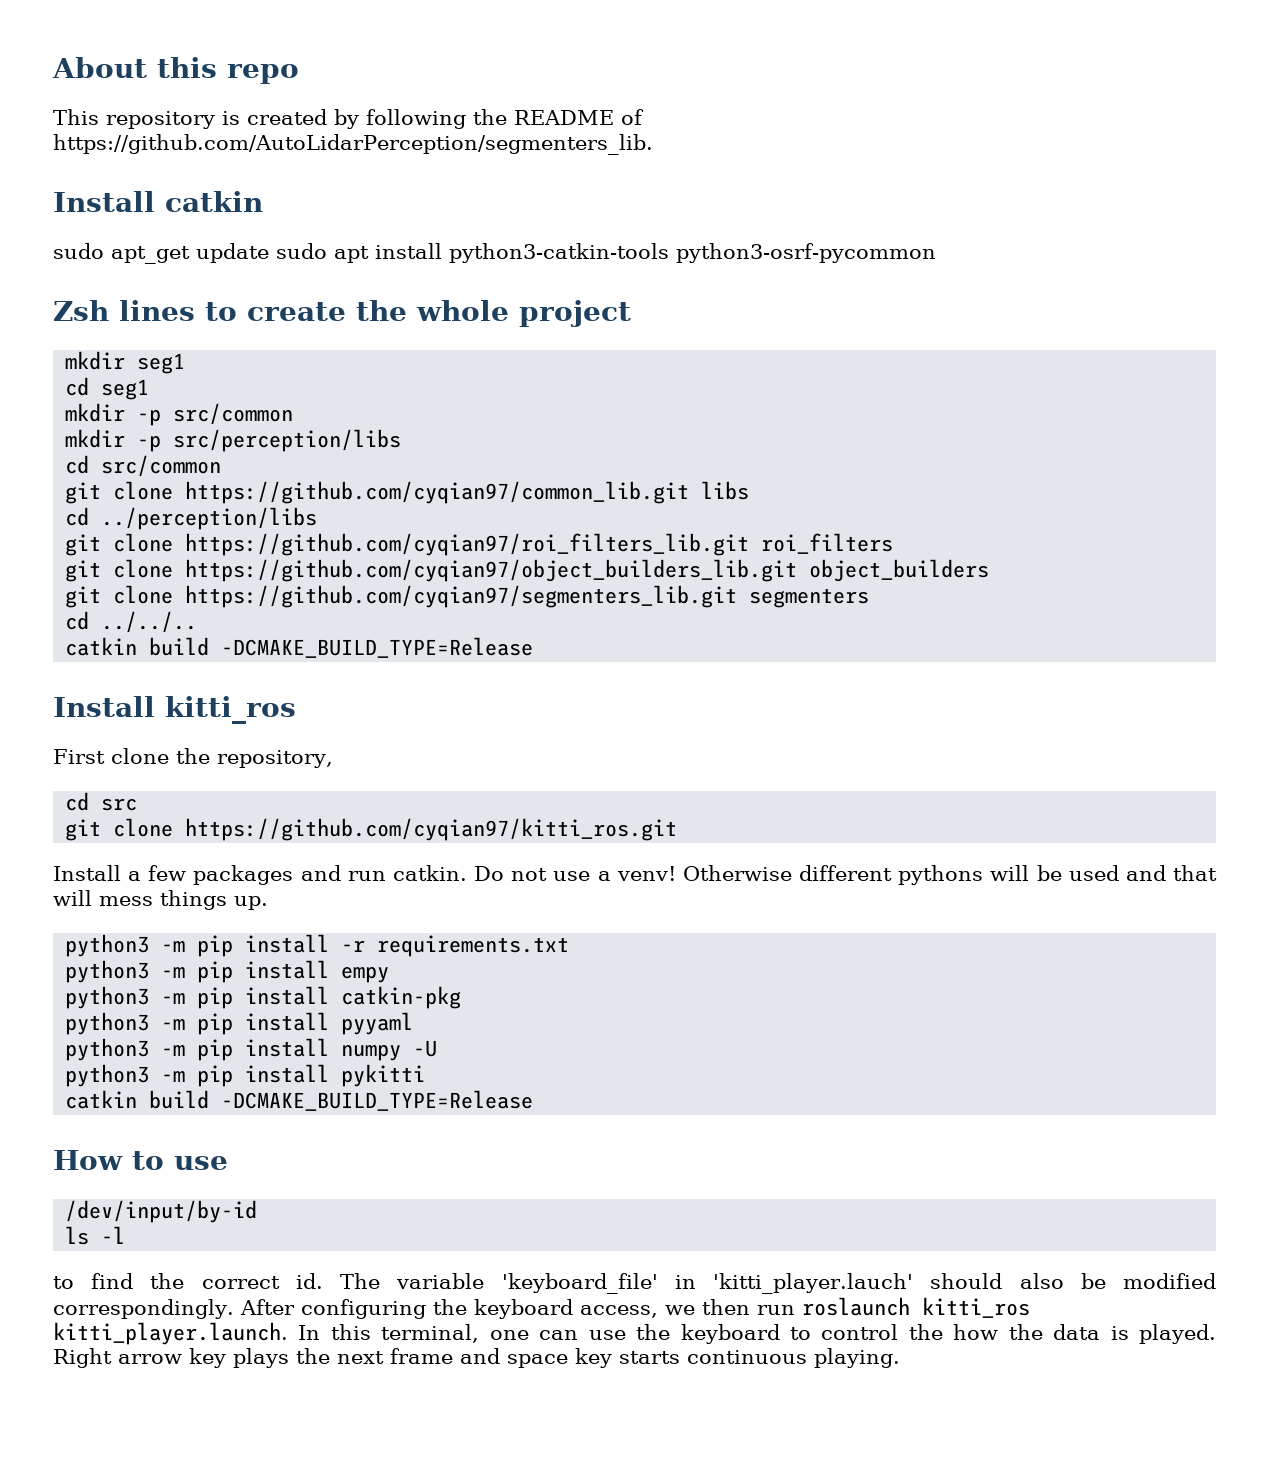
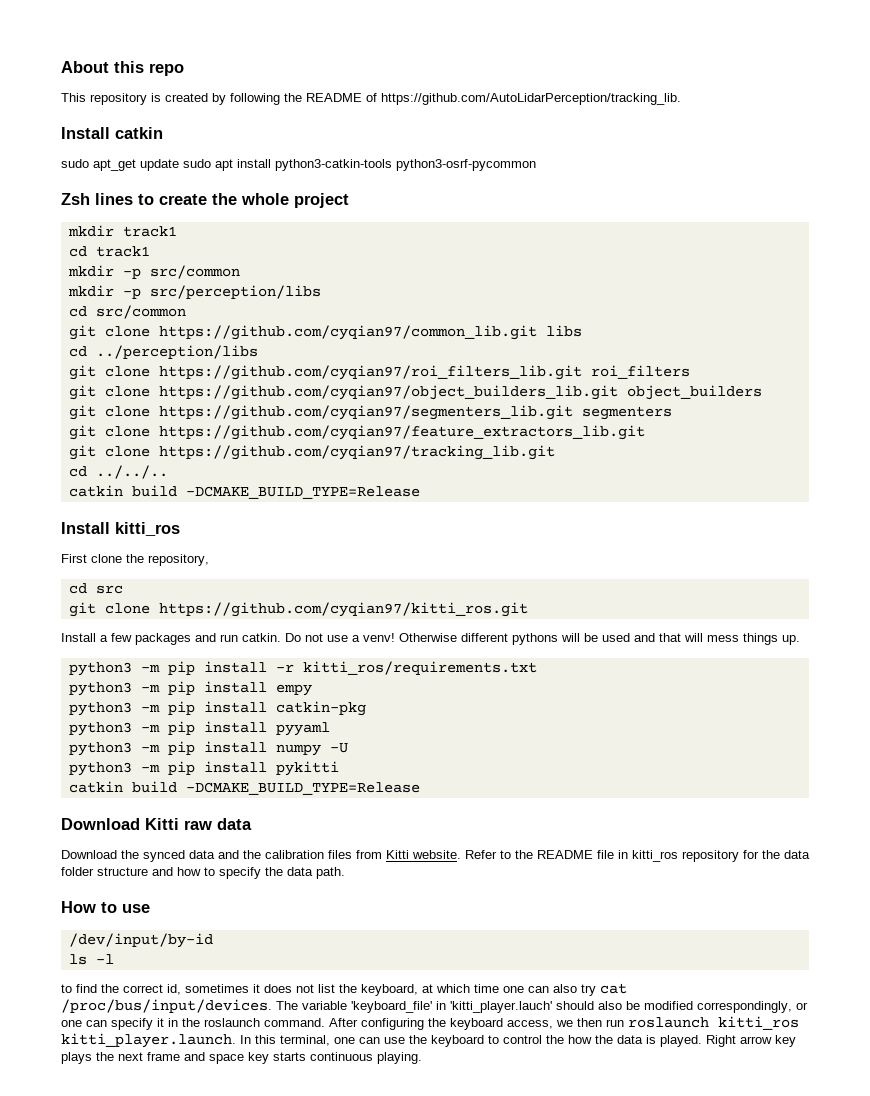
- This repository is created by following the README of https://github.com/AutoLidarPerception/segmenters_lib.
+ This repository is created by following the README of https://github.com/AutoLidarPerception/tracking_lib.
- mkdir seg1
- cd seg1
+ mkdir track1
+ cd track1
+ git clone https://github.com/cyqian97/feature_extractors_lib.git
+ git clone https://github.com/cyqian97/tracking_lib.git
- python3 -m pip install -r requirements.txt
+ python3 -m pip install -r kitti_ros/requirements.txt
+ Download Kitti raw data
+ Download the synced data and the calibration files from Kitti website. Refer to the README file in kitti_ros repository for the data folder structure and how to specify the data path.
- to find the correct id.
+ to find the correct id, sometimes it does not list the keyboard, at which time one can also try cat /proc/bus/input/devices.
- The variable 'keyboard_file' in 'kitti_player.lauch' should also be modified correspondingly.
+ The variable 'keyboard_file' in 'kitti_player.lauch' should also be modified correspondingly, or one can specify it in the roslaunch command.

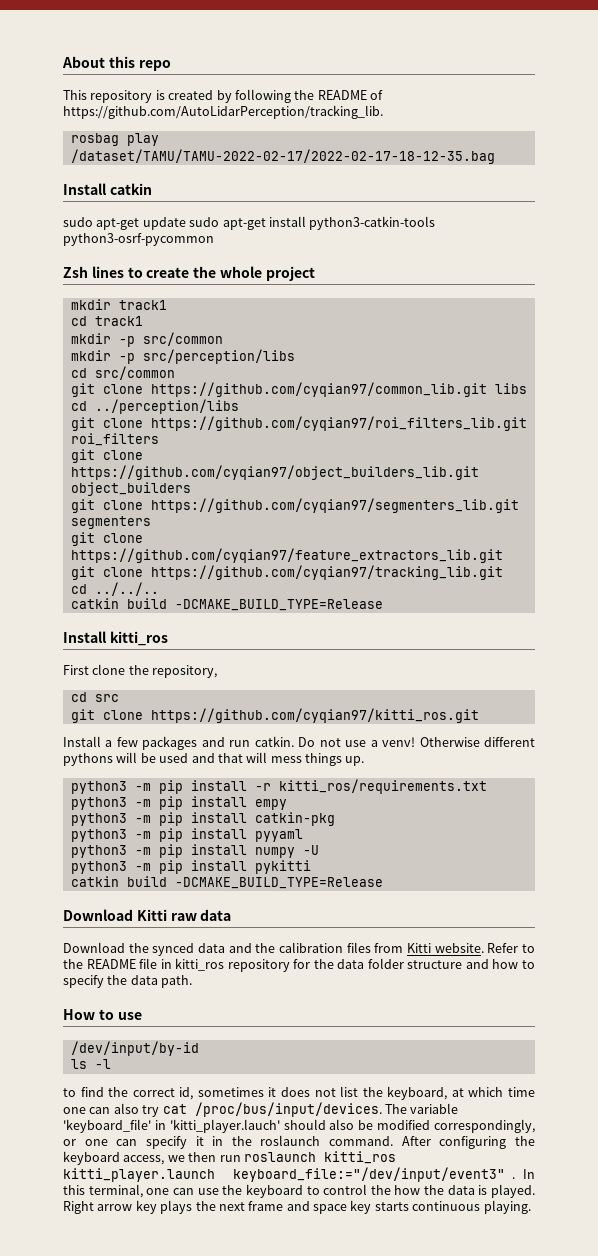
+ rosbag play /dataset/TAMU/TAMU-2022-02-17/2022-02-17-18-12-35.bag
- sudo apt_get update sudo apt install python3-catkin-tools python3-osrf-pycommon
+ sudo apt-get update sudo apt-get install python3-catkin-tools python3-osrf-pycommon
- After configuring the keyboard access, we then run roslaunch kitti_ros kitti_player.launch. In this terminal, one can use the keyboard to control the how the data is played.
+ After configuring the keyboard access, we then run roslaunch kitti_ros kitti_player.launch keyboard_file:="/dev/input/event3" . In this terminal, one can use the keyboard to control the how the data is played.

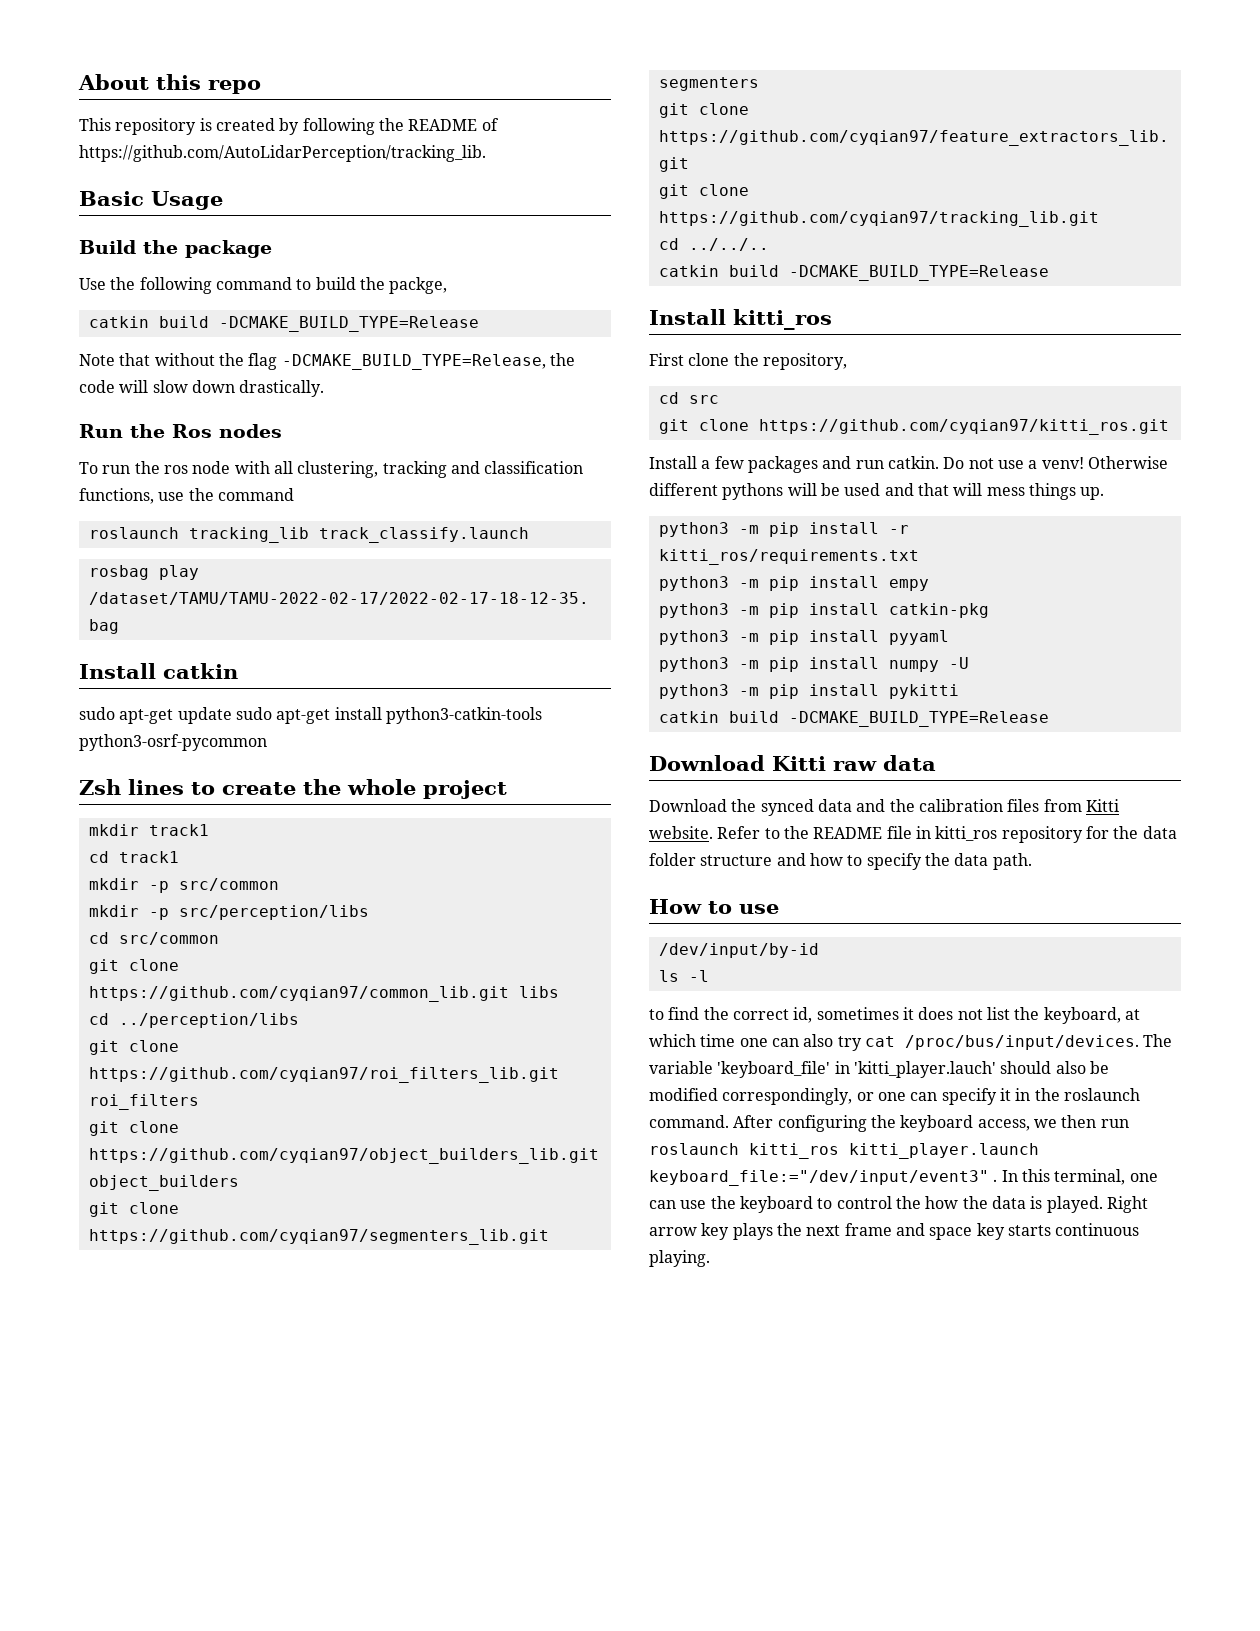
+ Basic Usage
+ Build the package
+ Use the following command to build the packge,
+ catkin build -DCMAKE_BUILD_TYPE=Release
+ Note that without the flag -DCMAKE_BUILD_TYPE=Release, the code will slow down drastically.
+ Run the Ros nodes
+ To run the ros node with all clustering, tracking and classification functions, use the command
+ roslaunch tracking_lib track_classify.launch

